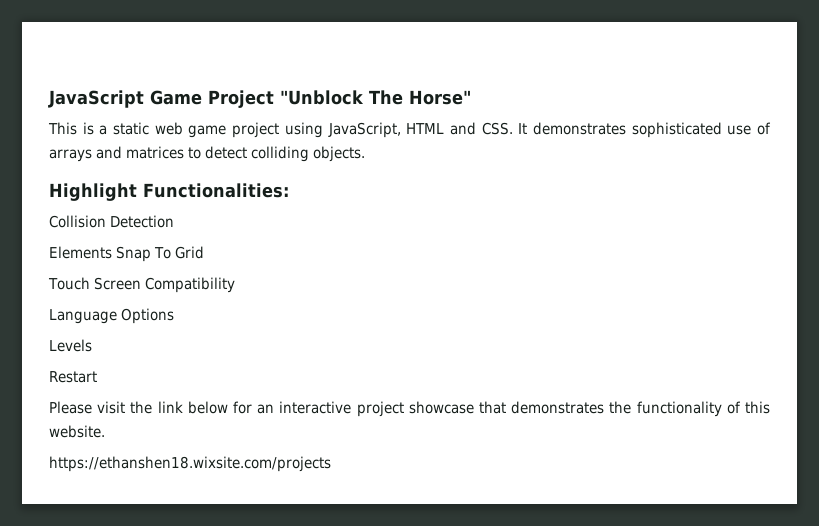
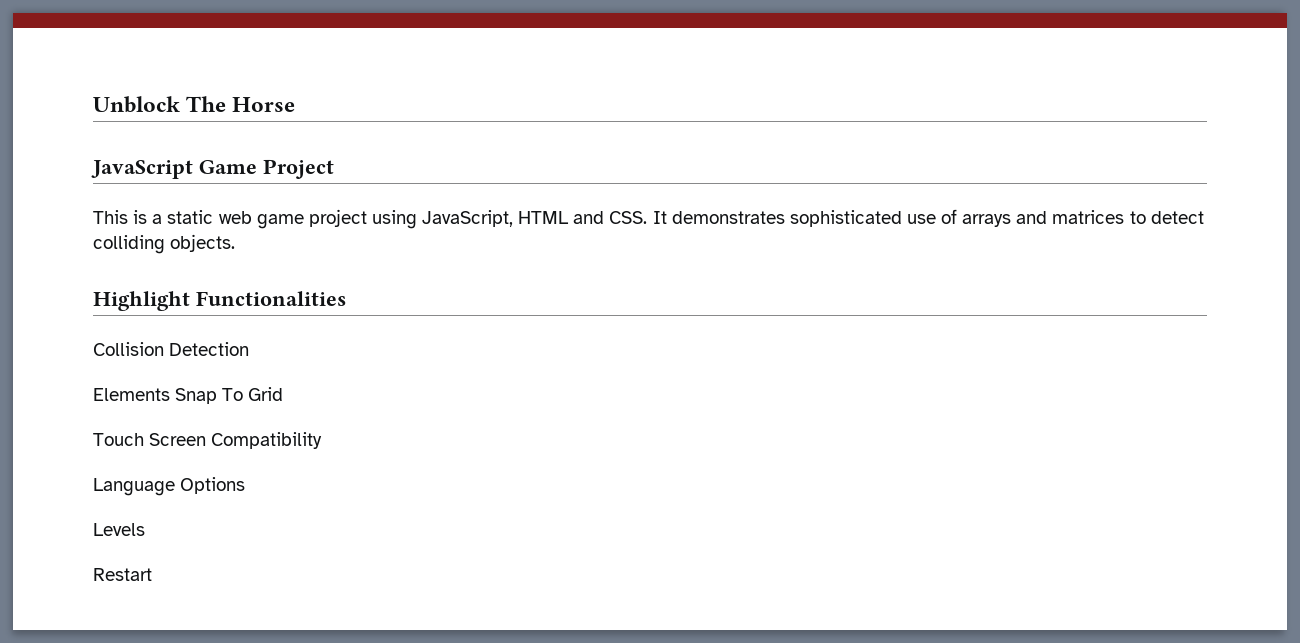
+ Unblock The Horse
- JavaScript Game Project "Unblock The Horse"
+ JavaScript Game Project
- Highlight Functionalities:
+ Highlight Functionalities
- Please visit the link below for an interactive project showcase that demonstrates the functionality of this website.
- https://ethanshen18.wixsite.com/projects

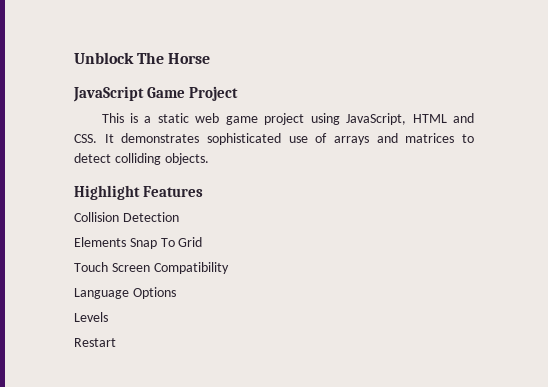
- Highlight Functionalities
+ Highlight Features

